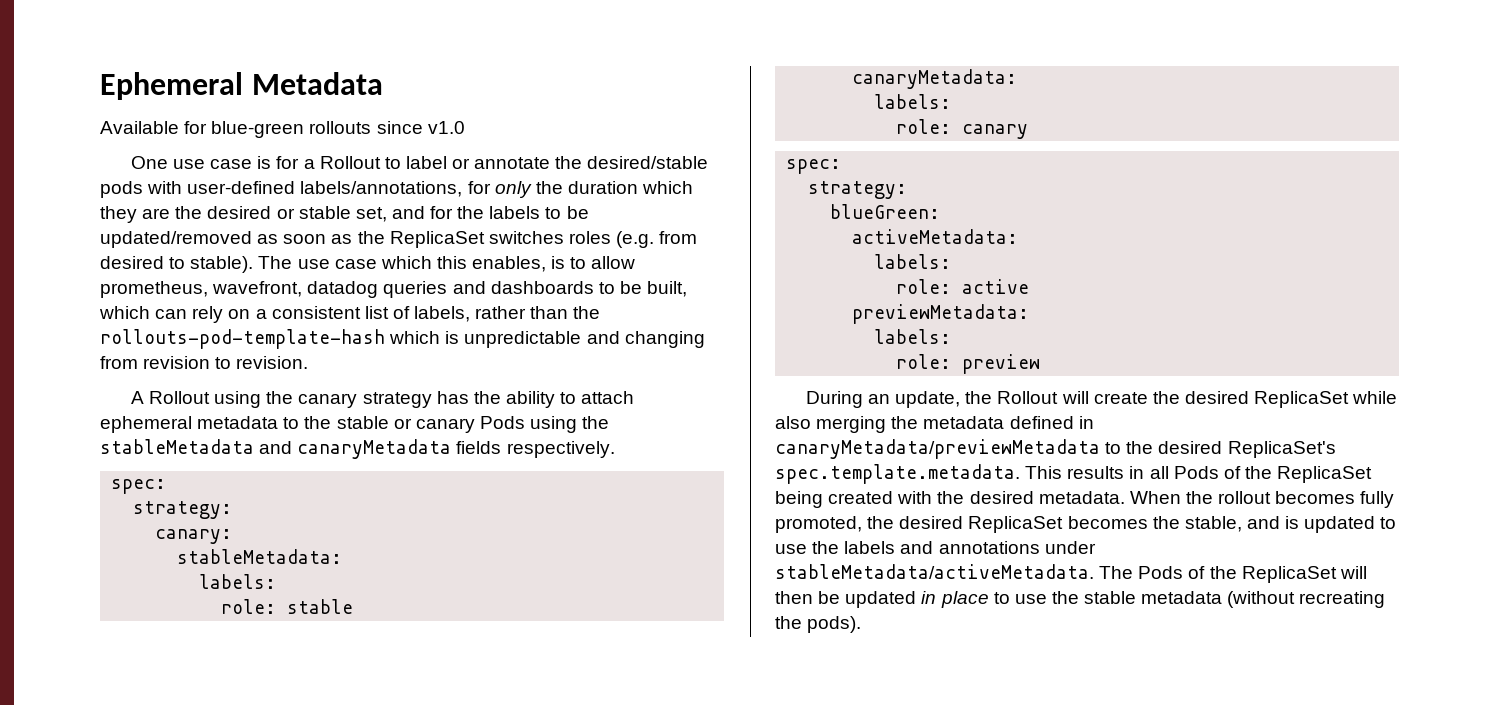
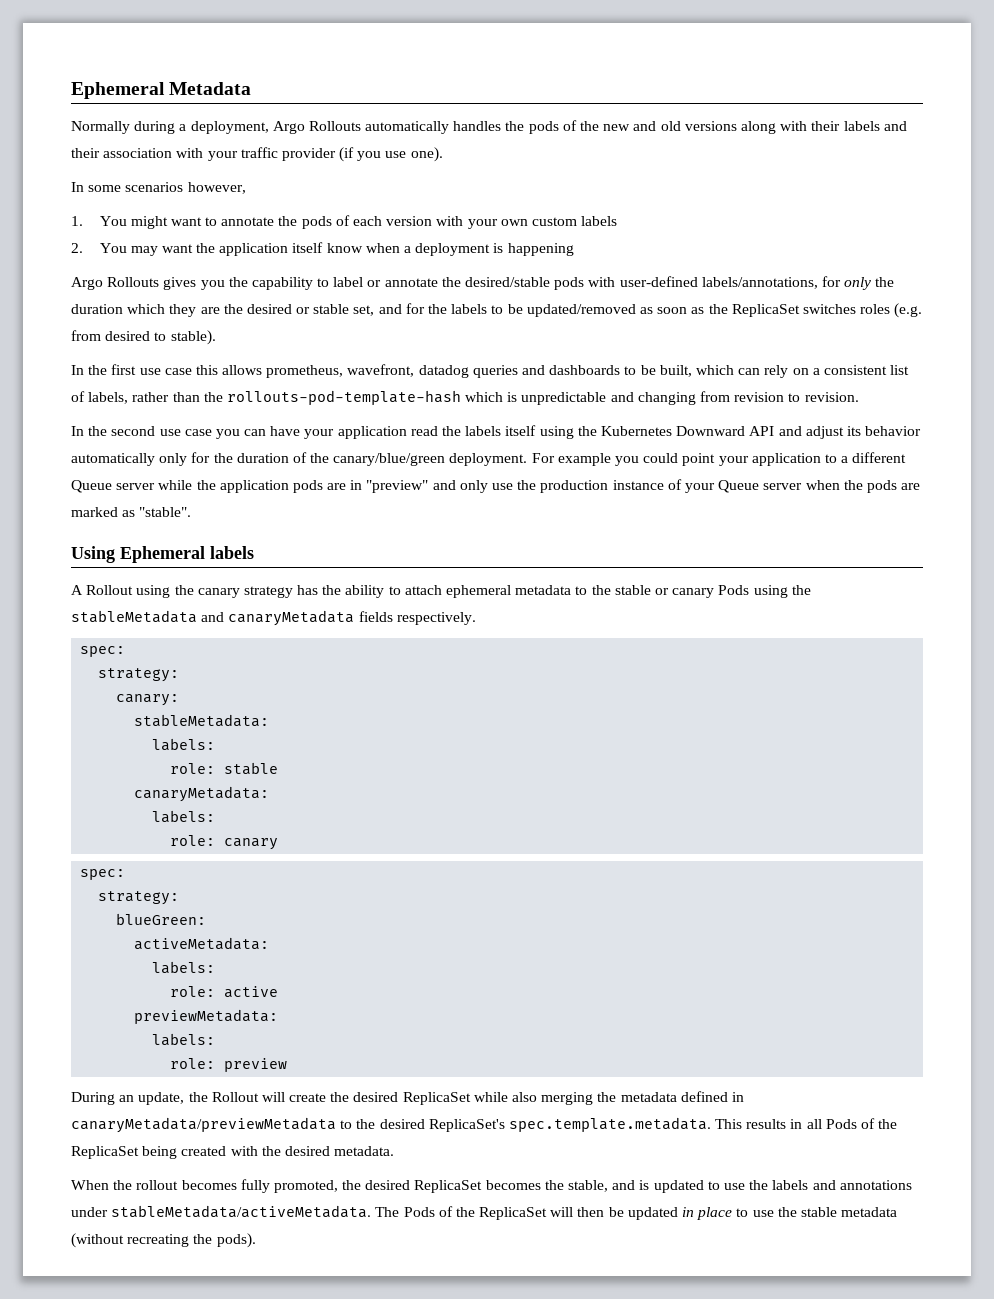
- Available for blue-green rollouts since v1.0
- One use case is for a Rollout to label or annotate the desired/stable pods with user-defined labels/annotations, for only the duration which they are the desired or stable set, and for the labels to be updated/removed as soon as the ReplicaSet switches roles (e.g. from desired to stable). The use case which this enables, is to allow prometheus, wavefront, datadog queries and dashboards to be built, which can rely on a consistent list of labels, rather than the rollouts-pod-template-hash which is unpredictable and changing from revision to revision.
+ Normally during a deployment, Argo Rollouts automatically handles the pods of the new and old versions along with their labels and their association with your traffic provider (if you use one).
+ In some scenarios however,
+ 1. You might want to annotate the pods of each version with your own custom labels
+ 2. You may want the application itself know when a deployment is happening
+ Argo Rollouts gives you the capability to label or annotate the desired/stable pods with user-defined labels/annotations, for only the duration which they are the desired or stable set, and for the labels to be updated/removed as soon as the ReplicaSet switches roles (e.g. from desired to stable).
+ In the first use case this allows prometheus, wavefront, datadog queries and dashboards to be built, which can rely on a consistent list of labels, rather than the rollouts-pod-template-hash which is unpredictable and changing from revision to revision.
+ In the second use case you can have your application read the labels itself using the Kubernetes Downward API and adjust its behavior automatically only for the duration of the canary/blue/green deployment. For example you could point your application to a different Queue server while the application pods are in "preview" and only use the production instance of your Queue server when the pods are marked as "stable".
+ Using Ephemeral labels
- During an update, the Rollout will create the desired ReplicaSet while also merging the metadata defined in canaryMetadata/previewMetadata to the desired ReplicaSet's spec.template.metadata. This results in all Pods of the ReplicaSet being created with the desired metadata. When the rollout becomes fully promoted, the desired ReplicaSet becomes the stable, and is updated to use the labels and annotations under stableMetadata/activeMetadata.
+ During an update, the Rollout will create the desired ReplicaSet while also merging the metadata defined in canaryMetadata/previewMetadata to the desired ReplicaSet's spec.template.metadata. This results in all Pods of the ReplicaSet being created with the desired metadata.
+ When the rollout becomes fully promoted, the desired ReplicaSet becomes the stable, and is updated to use the labels and annotations under stableMetadata/activeMetadata.

